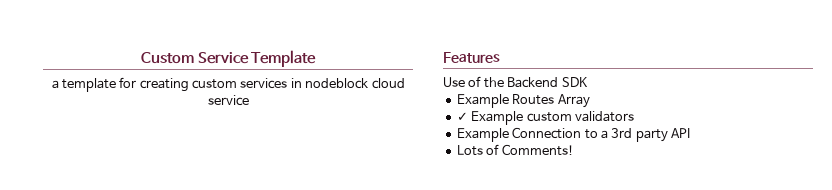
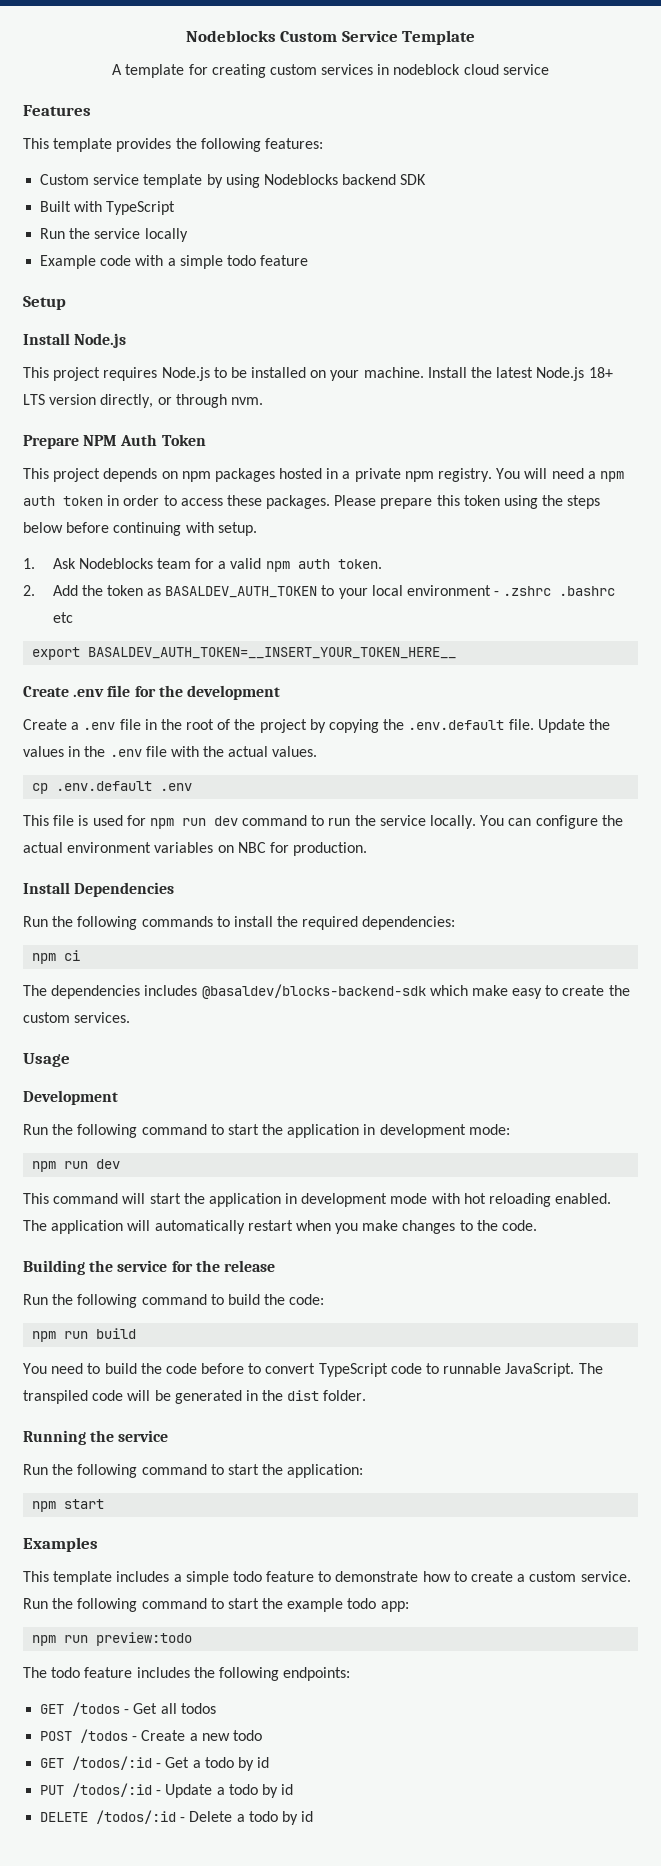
- Custom Service Template
+ Nodeblocks Custom Service Template
- a template for creating custom services in nodeblock cloud service
+ A template for creating custom services in nodeblock cloud service
- Use of the Backend SDK
- Example Routes Array
- ✓ Example custom validators
- Example Connection to a 3rd party API
- Lots of Comments!
+ This template provides the following features:
+ Custom service template by using Nodeblocks backend SDK
+ Built with TypeScript
+ Run the service locally
+ Example code with a simple todo feature
+ Setup
+ Install Node.js
+ This project requires Node.js to be installed on your machine. Install the latest Node.js 18+ LTS version directly, or through nvm.
+ Prepare NPM Auth Token
+ This project depends on npm packages hosted in a private npm registry. You will need a npm auth token in order to access these packages. Please prepare this token using the steps below before continuing with setup.
+ 1. Ask Nodeblocks team for a valid npm auth token.
+ 2. Add the token as BASALDEV_AUTH_TOKEN to your local environment - .zshrc .bashrc etc
+ export BASALDEV_AUTH_TOKEN=__INSERT_YOUR_TOKEN_HERE__
+ Create .env file for the development
+ Create a .env file in the root of the project by copying the .env.default file. Update the values in the .env file with the actual values.
+ cp .env.default .env
+ This file is used for npm run dev command to run the service locally. You can configure the actual environment variables on NBC for production.
+ Install Dependencies
+ Run the following commands to install the required dependencies:
+ npm ci
+ The dependencies includes @basaldev/blocks-backend-sdk which make easy to create the custom services.
+ Usage
+ Development
+ Run the following command to start the application in development mode:
+ npm run dev
+ This command will start the application in development mode with hot reloading enabled. The application will automatically restart when you make changes to the code.
+ Building the service for the release
+ Run the following command to build the code:
+ npm run build
+ You need to build the code before to convert TypeScript code to runnable JavaScript. The transpiled code will be generated in the dist folder.
+ Running the service
+ Run the following command to start the application:
+ npm start
+ Examples
+ This template includes a simple todo feature to demonstrate how to create a custom service. Run the following command to start the example todo app:
+ npm run preview:todo
+ The todo feature includes the following endpoints:
+ GET /todos - Get all todos
+ POST /todos - Create a new todo
+ GET /todos/:id - Get a todo by id
+ PUT /todos/:id - Update a todo by id
+ DELETE /todos/:id - Delete a todo by id

